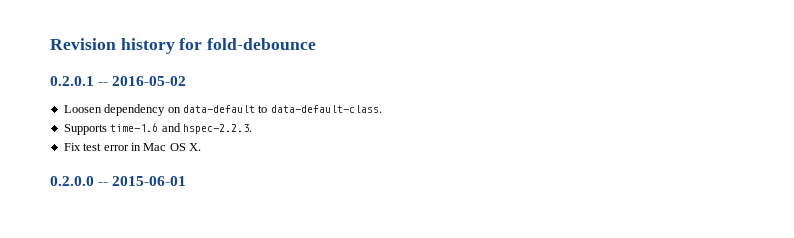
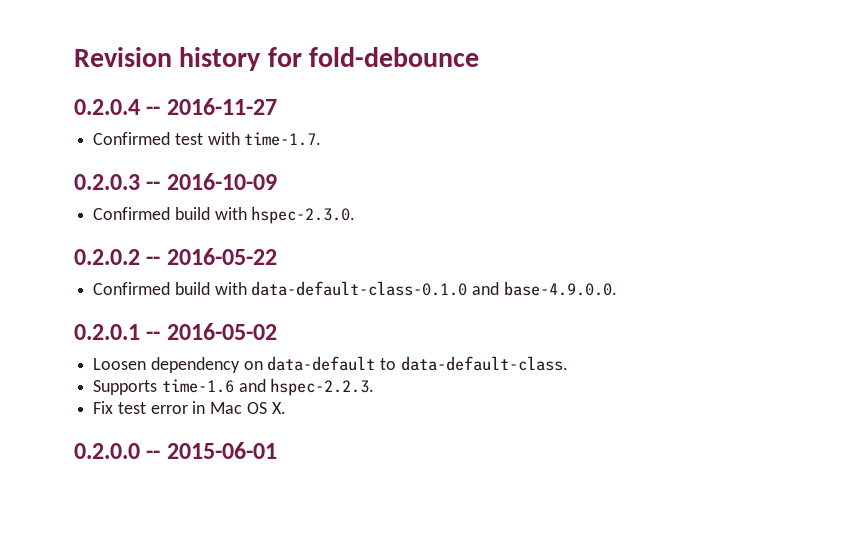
+ 0.2.0.4 -- 2016-11-27
+ Confirmed test with time-1.7.
+ 0.2.0.3 -- 2016-10-09
+ Confirmed build with hspec-2.3.0.
+ 0.2.0.2 -- 2016-05-22
+ Confirmed build with data-default-class-0.1.0 and base-4.9.0.0.

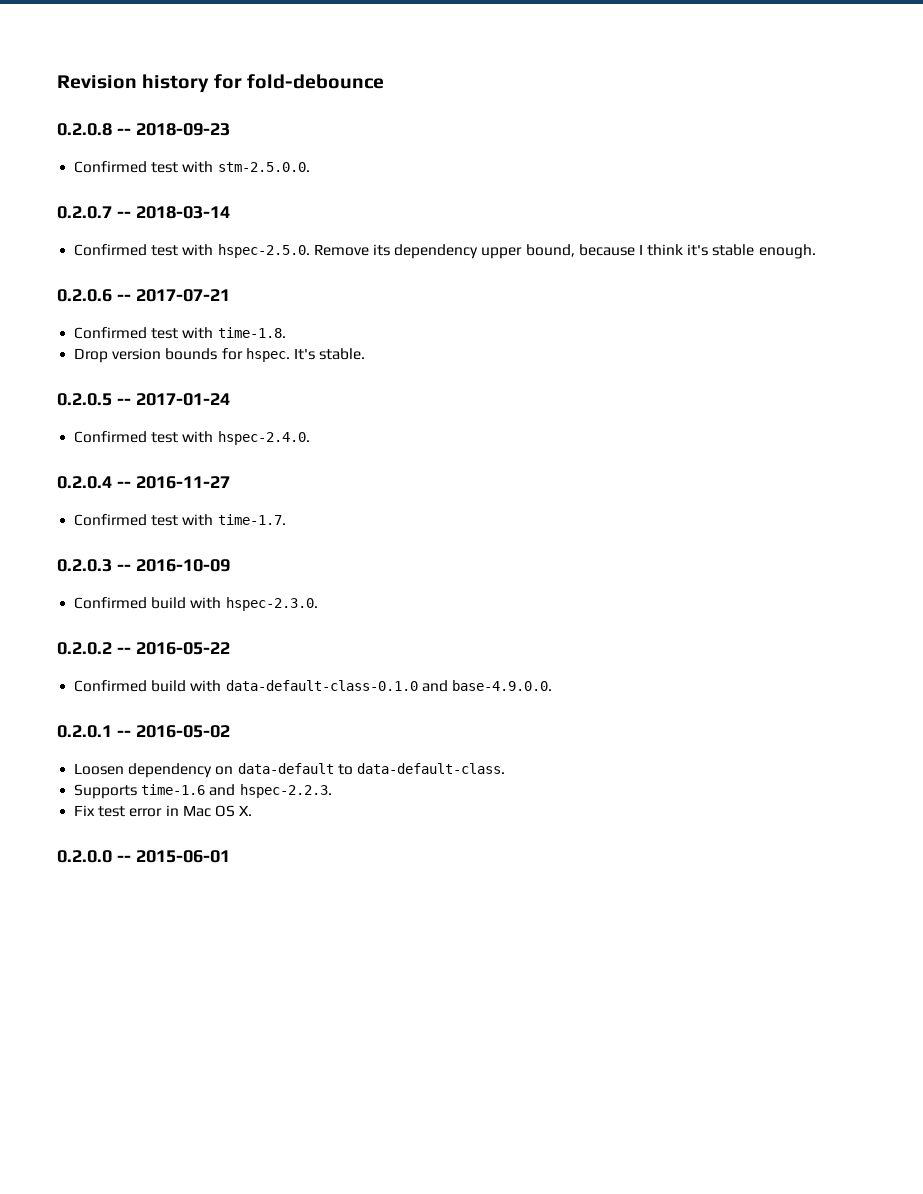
+ 0.2.0.8 -- 2018-09-23
+ Confirmed test with stm-2.5.0.0.
+ 0.2.0.7 -- 2018-03-14
+ Confirmed test with hspec-2.5.0. Remove its dependency upper bound, because I think it's stable enough.
+ 0.2.0.6 -- 2017-07-21
+ Confirmed test with time-1.8.
+ Drop version bounds for hspec. It's stable.
+ 0.2.0.5 -- 2017-01-24
+ Confirmed test with hspec-2.4.0.

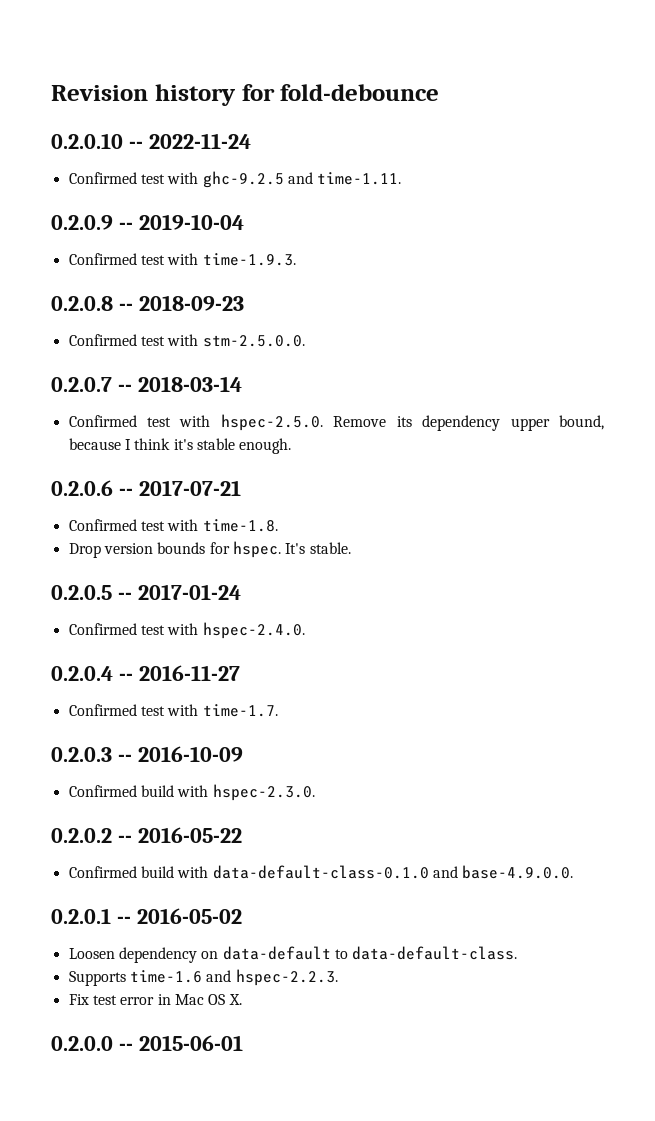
+ 0.2.0.10 -- 2022-11-24
+ Confirmed test with ghc-9.2.5 and time-1.11.
+ 0.2.0.9 -- 2019-10-04
+ Confirmed test with time-1.9.3.

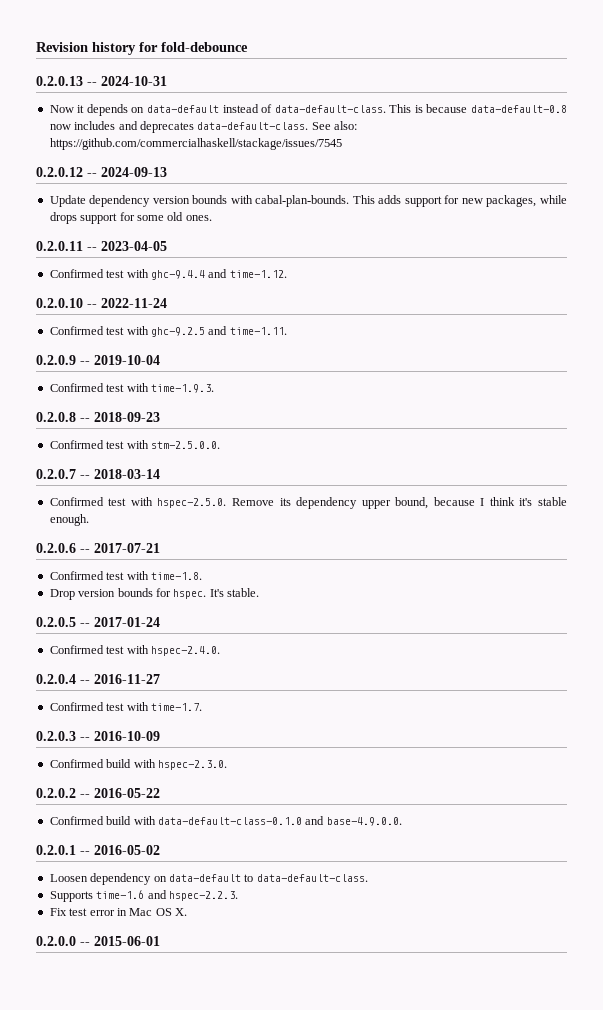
+ 0.2.0.13 -- 2024-10-31
+ Now it depends on data-default instead of data-default-class. This is because data-default-0.8 now includes and deprecates data-default-class. See also: https://github.com/commercialhaskell/stackage/issues/7545
+ 0.2.0.12 -- 2024-09-13
+ Update dependency version bounds with cabal-plan-bounds. This adds support for new packages, while drops support for some old ones.
+ 0.2.0.11 -- 2023-04-05
+ Confirmed test with ghc-9.4.4 and time-1.12.

